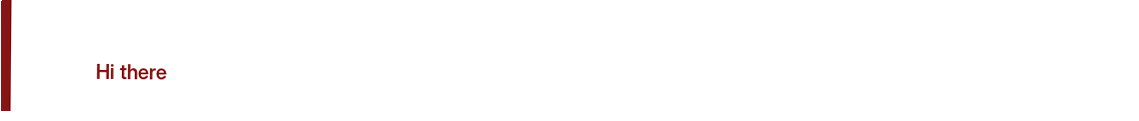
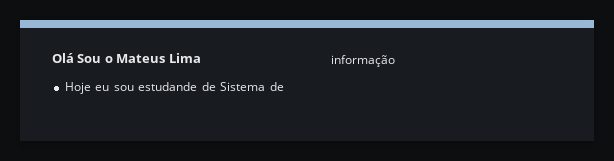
- Hi there
+ Olá Sou o Mateus Lima
+ Hoje eu sou estudande de Sistema de informação

